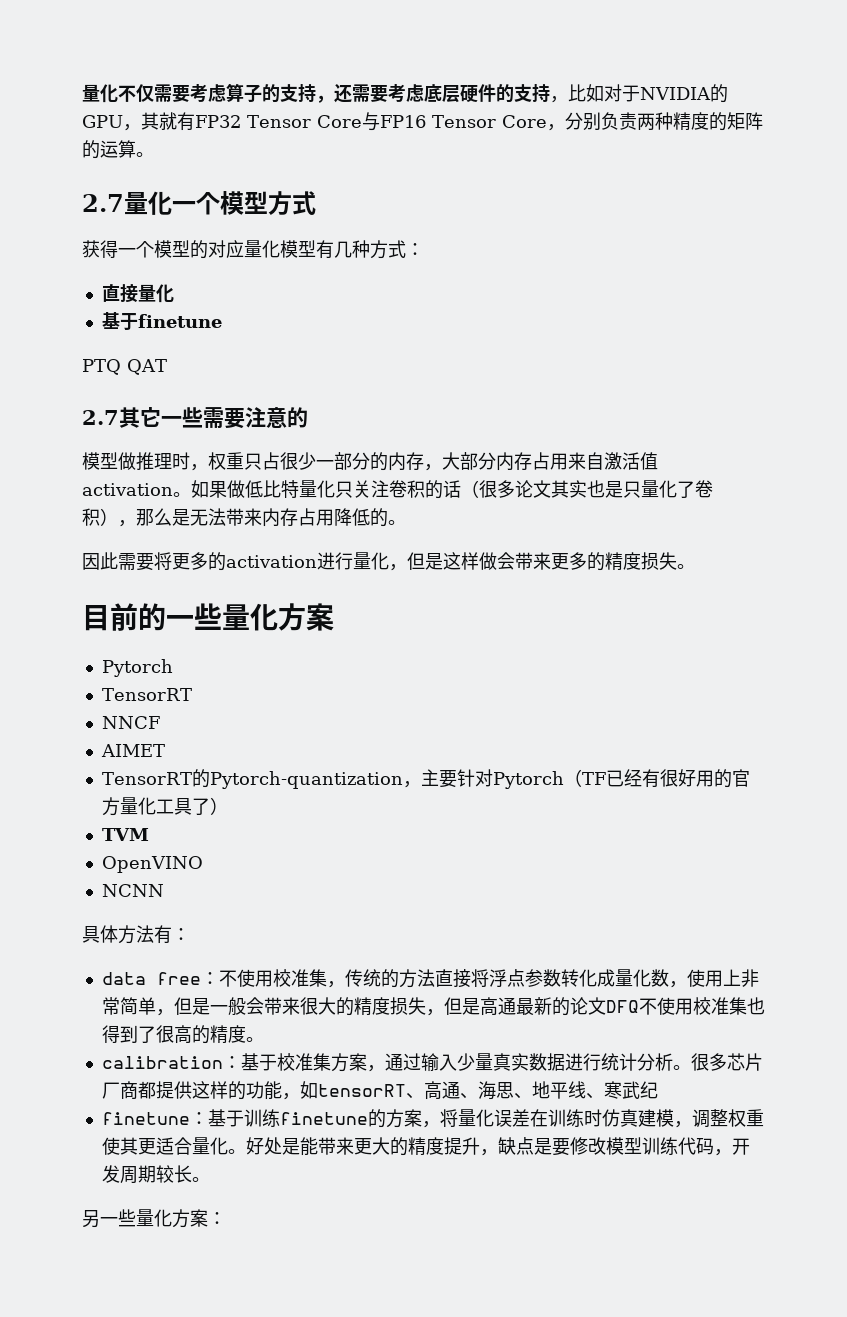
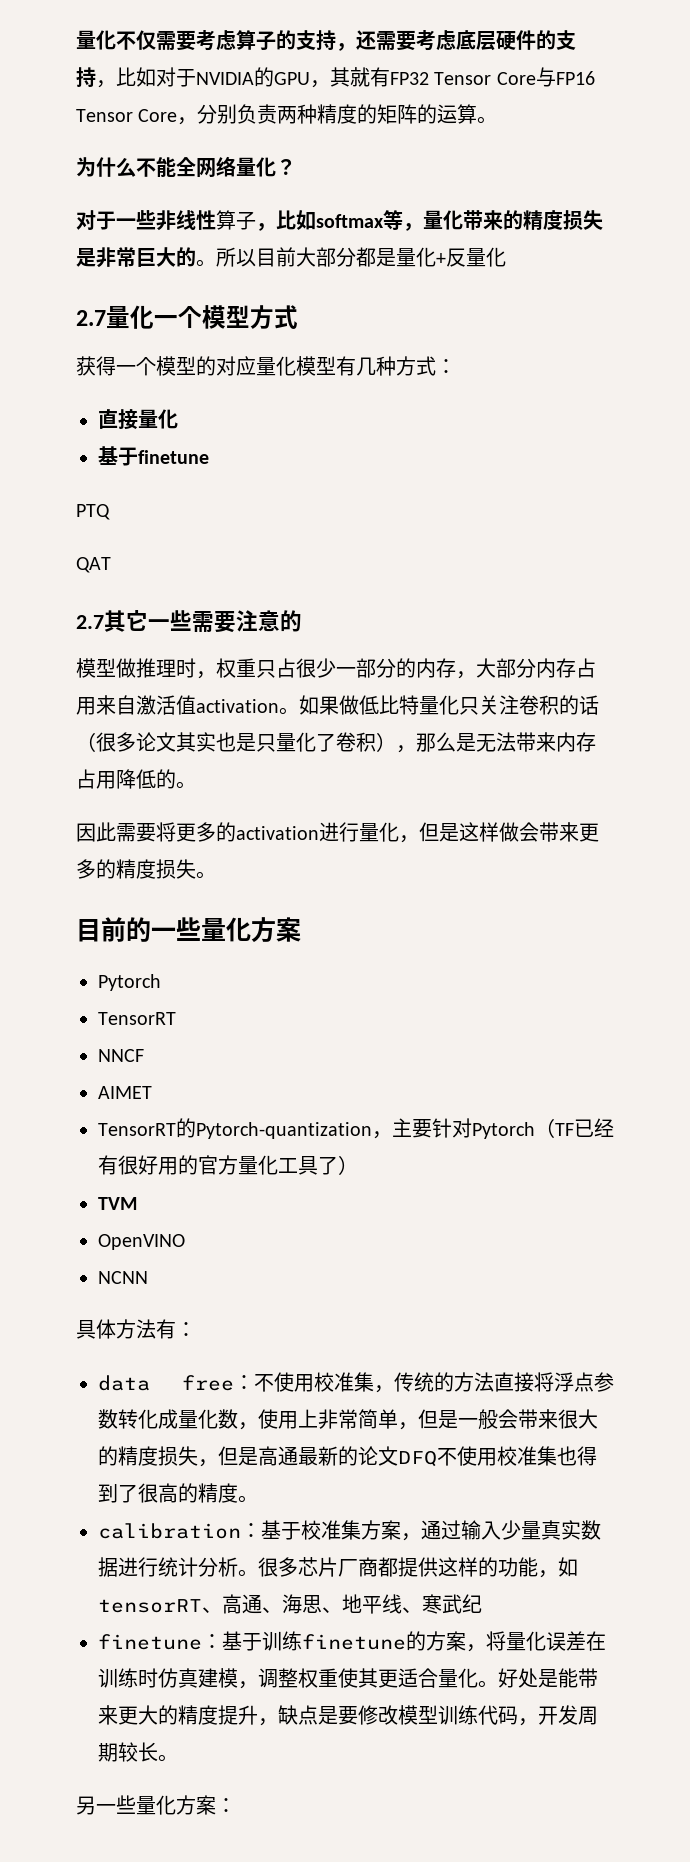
+ 为什么不能全网络量化？
+ 对于一些非线性算子，比如softmax等，量化带来的精度损失是非常巨大的。所以目前大部分都是量化+反量化
- PTQ QAT
+ PTQ
+ QAT

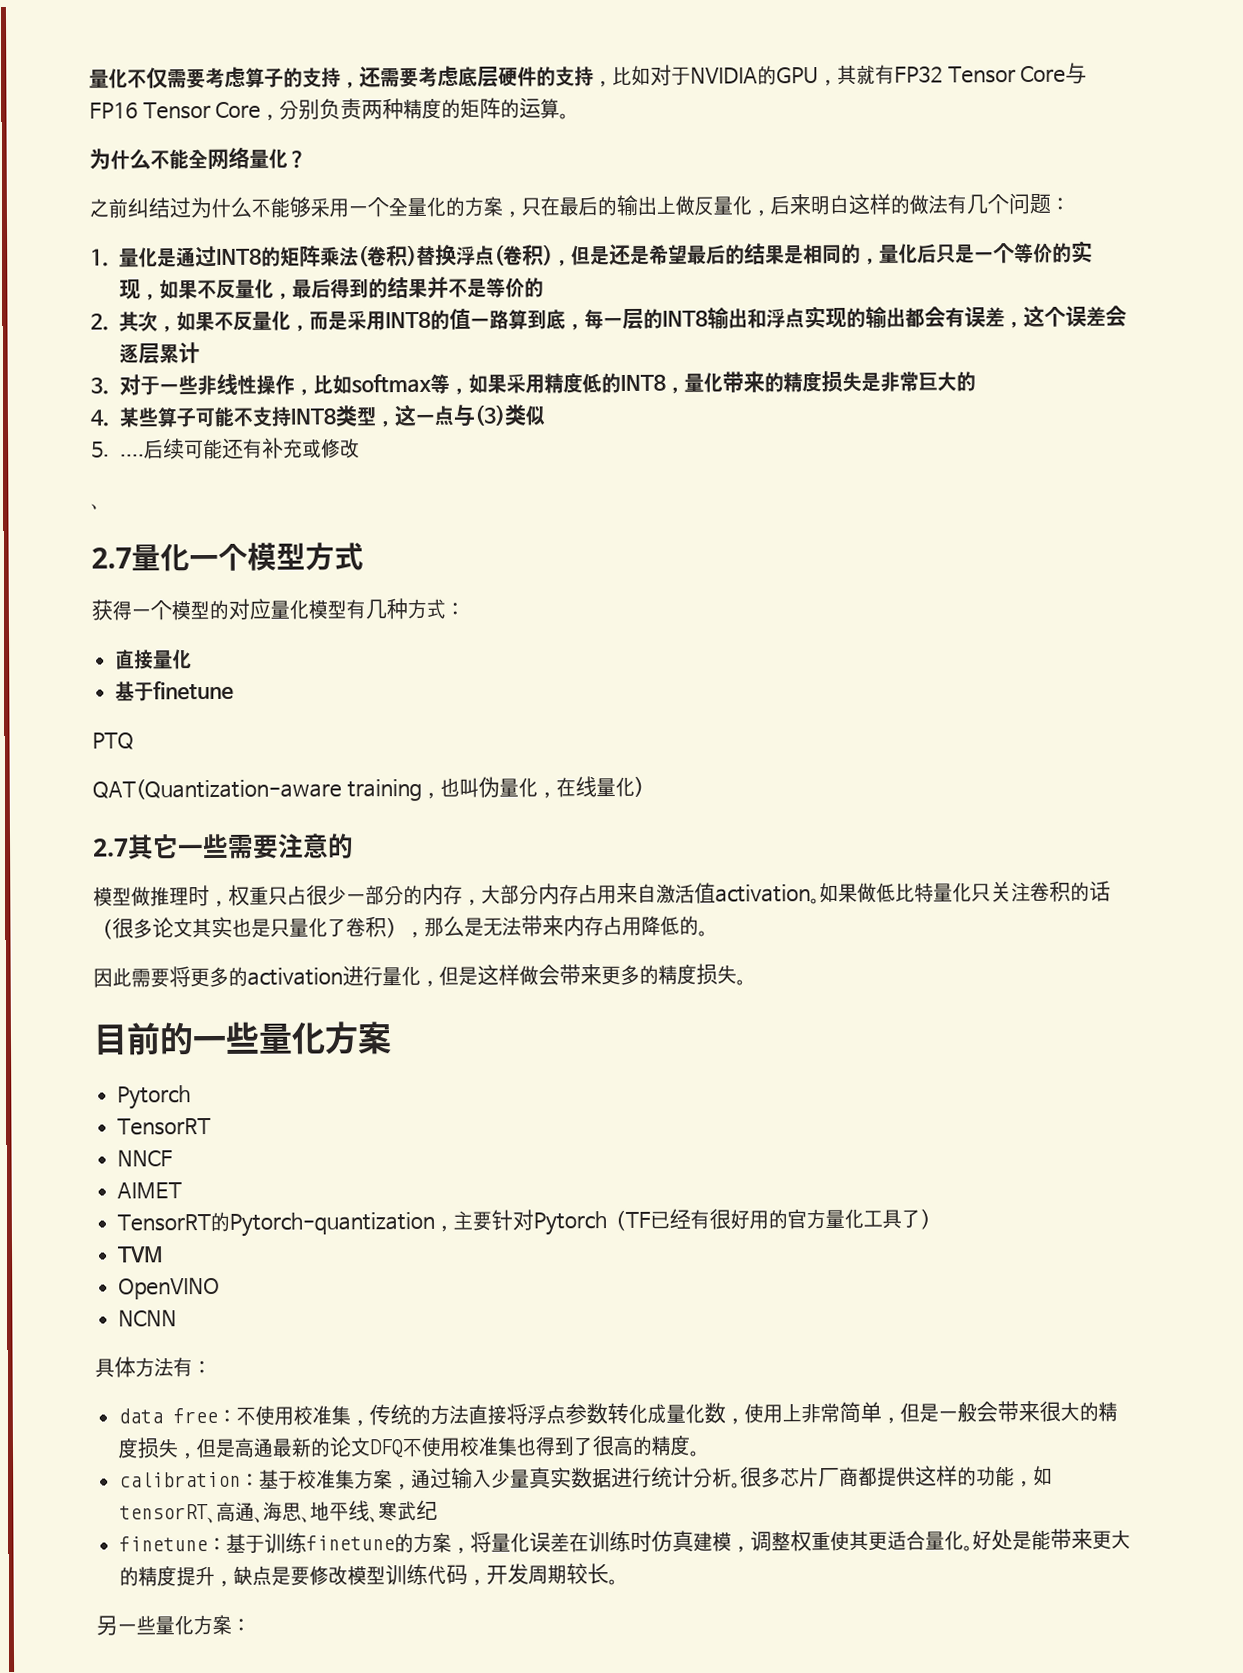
- 对于一些非线性算子，比如softmax等，量化带来的精度损失是非常巨大的。所以目前大部分都是量化+反量化
+ 之前纠结过为什么不能够采用一个全量化的方案，只在最后的输出上做反量化，后来明白这样的做法有几个问题：
+ 1.量化是通过INT8的矩阵乘法(卷积)替换浮点(卷积)，但是还是希望最后的结果是相同的，量化后只是一个等价的实现，如果不反量化，最后得到的结果并不是等价的
+ 2.其次，如果不反量化，而是采用INT8的值一路算到底，每一层的INT8输出和浮点实现的输出都会有误差，这个误差会逐层累计
+ 3.对于一些非线性操作，比如softmax等，如果采用精度低的INT8，量化带来的精度损失是非常巨大的
+ 4.某些算子可能不支持INT8类型，这一点与(3)类似
+ 5. ....后续可能还有补充或修改
+ 、
- QAT
+ QAT(Quantization-aware training，也叫伪量化，在线量化)

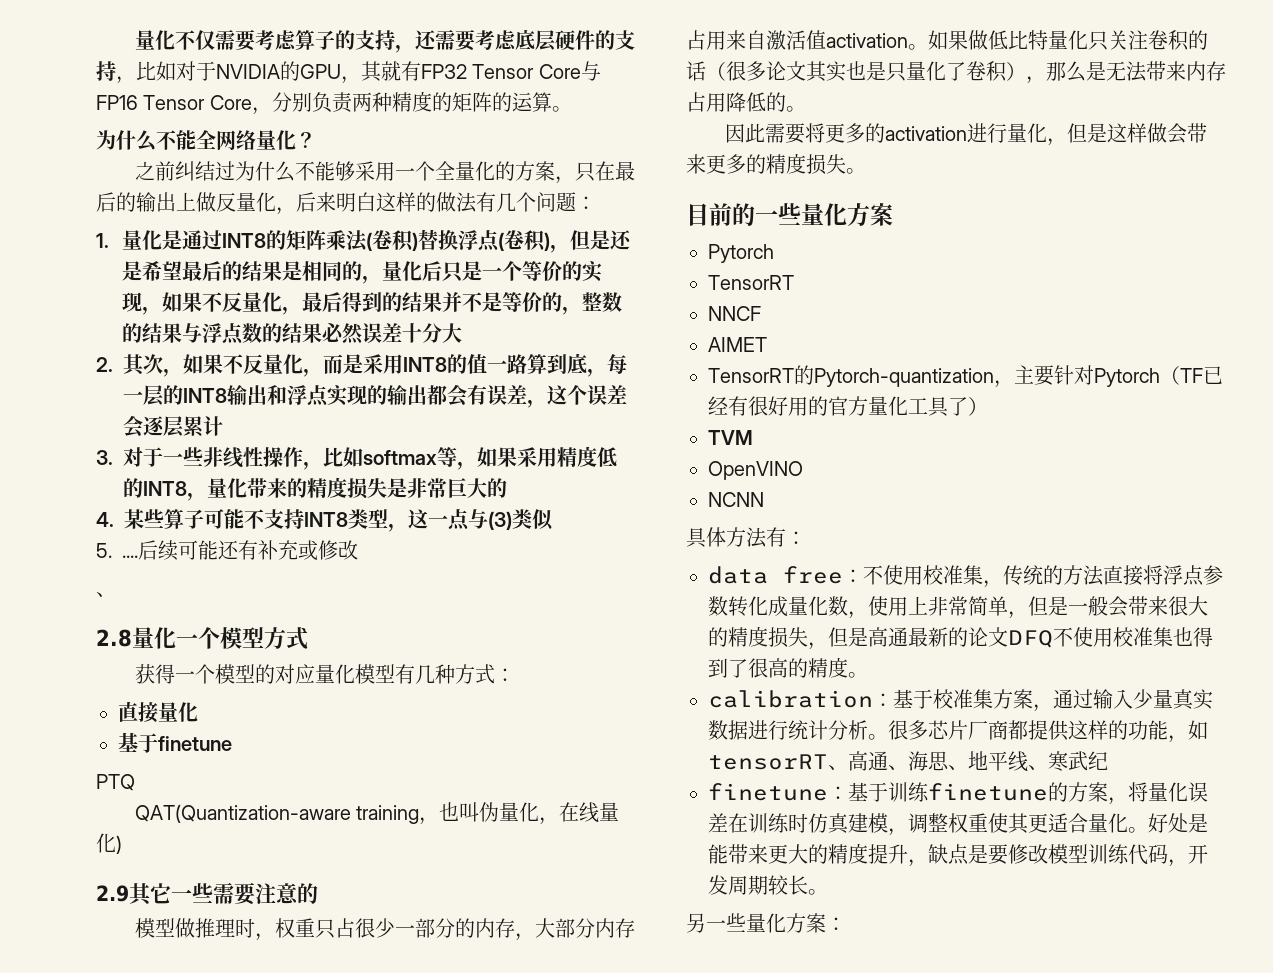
- 1.量化是通过INT8的矩阵乘法(卷积)替换浮点(卷积)，但是还是希望最后的结果是相同的，量化后只是一个等价的实现，如果不反量化，最后得到的结果并不是等价的
+ 1.量化是通过INT8的矩阵乘法(卷积)替换浮点(卷积)，但是还是希望最后的结果是相同的，量化后只是一个等价的实现，如果不反量化，最后得到的结果并不是等价的，整数的结果与浮点数的结果必然误差十分大
- 2.7量化一个模型方式
+ 2.8量化一个模型方式
- 2.7其它一些需要注意的
+ 2.9其它一些需要注意的

